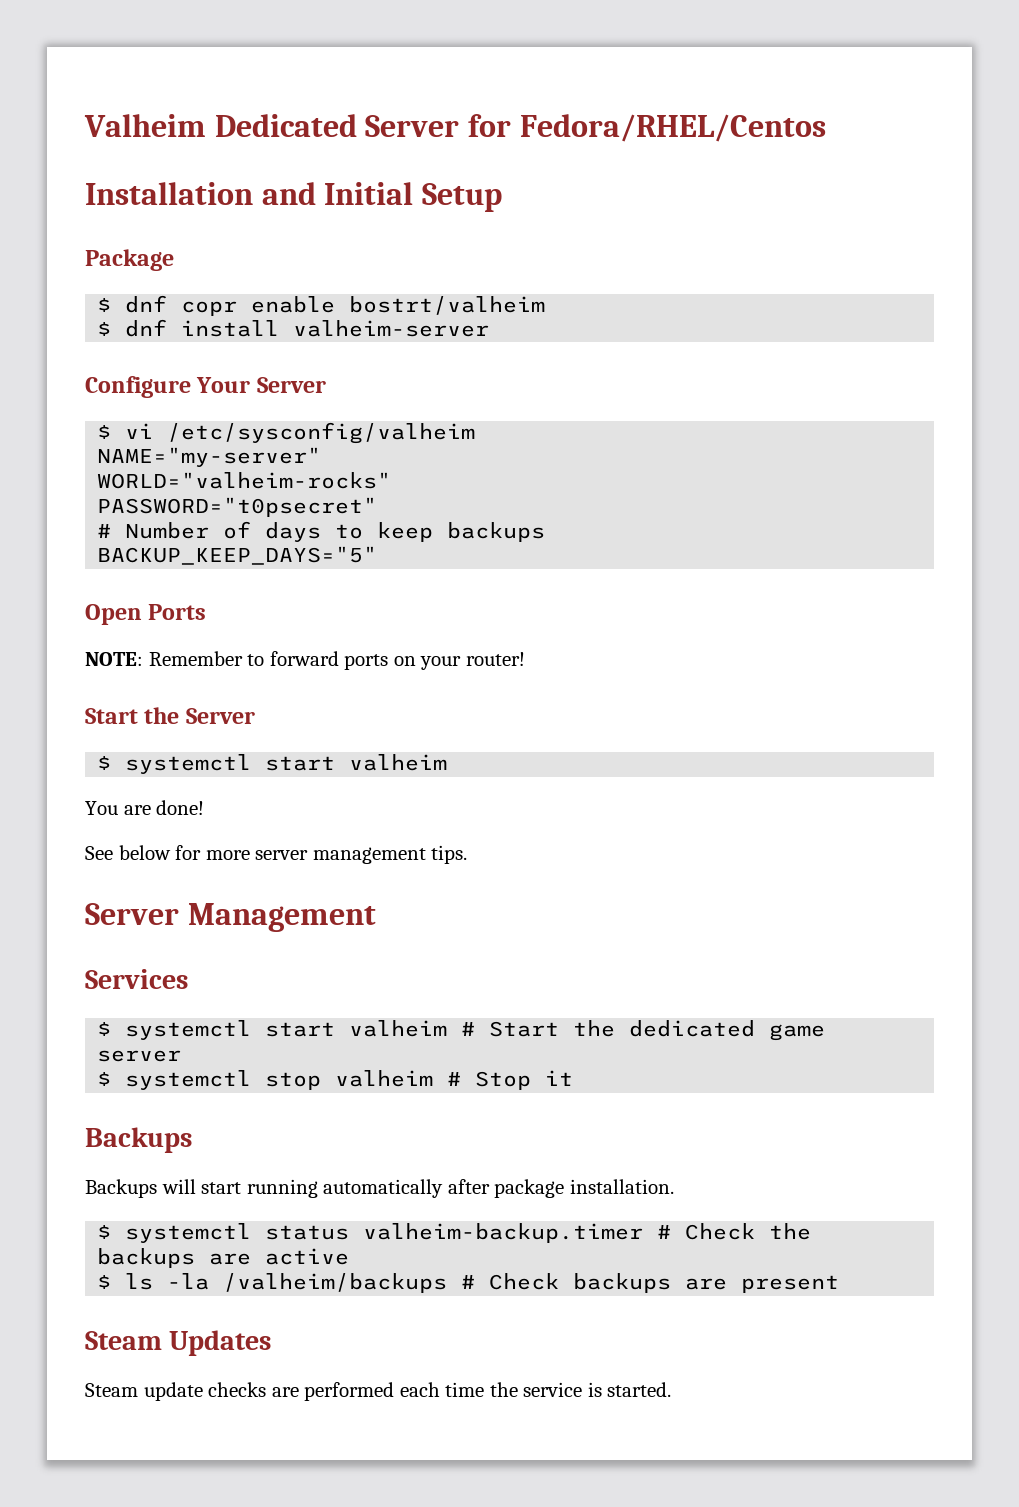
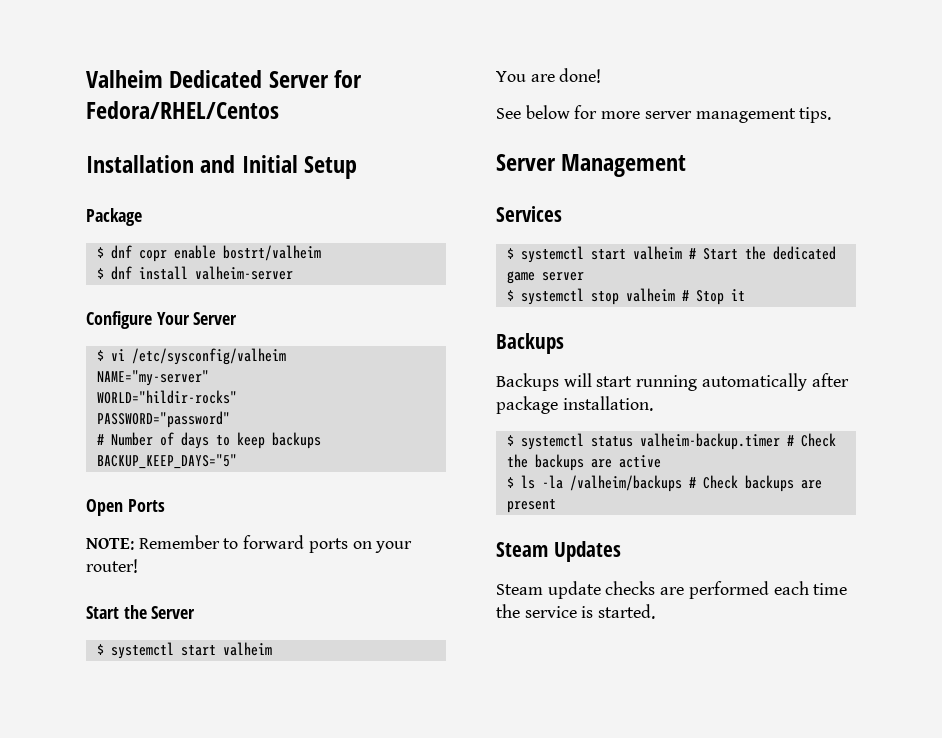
- WORLD="valheim-rocks"
- PASSWORD="t0psecret"
+ WORLD="hildir-rocks"
+ PASSWORD="password"

